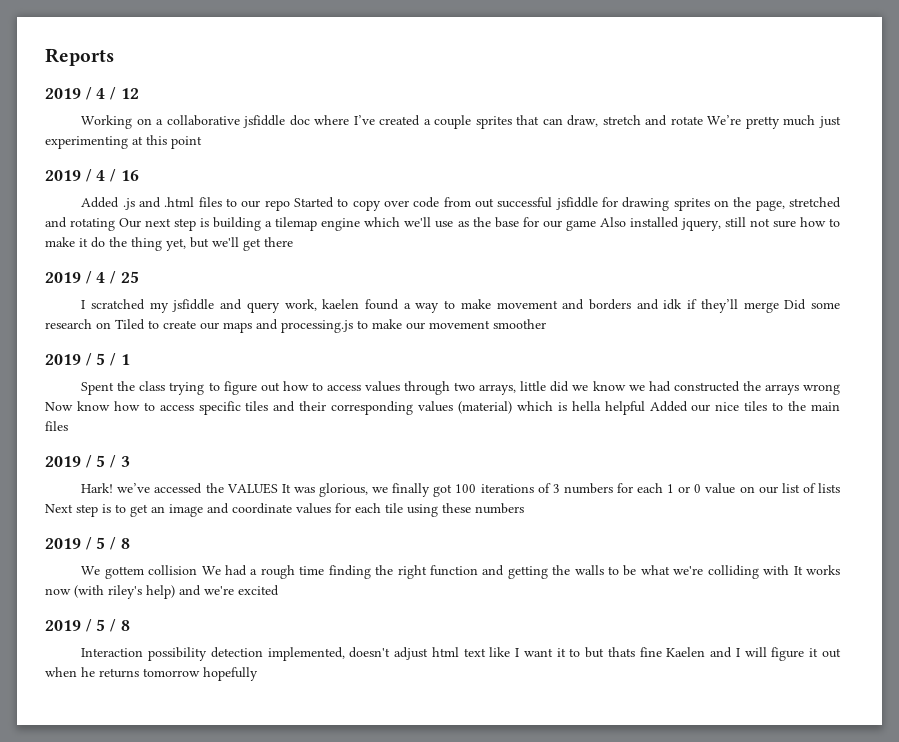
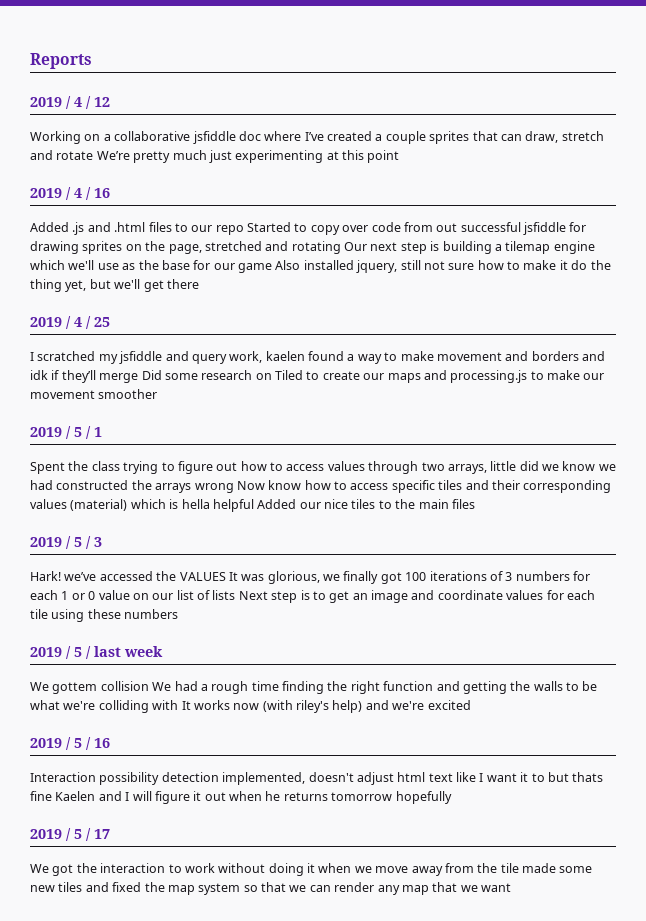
  Hark! we’ve accessed the VALUES It was glorious, we finally got 100 iterations of 3 numbers for each 1 or 0 value on our list of lists Next step is to get an image and coordinate values for each tile using these numbers
- 2019 / 5 / 8
+ 2019 / 5 / last week
  We gottem collision We had a rough time finding the right function and getting the walls to be what we're colliding with It works now (with riley's help) and we're excited
- 2019 / 5 / 8
+ 2019 / 5 / 16
+ 2019 / 5 / 17
+ We got the interaction to work without doing it when we move away from the tile made some new tiles and fixed the map system so that we can render any map that we want

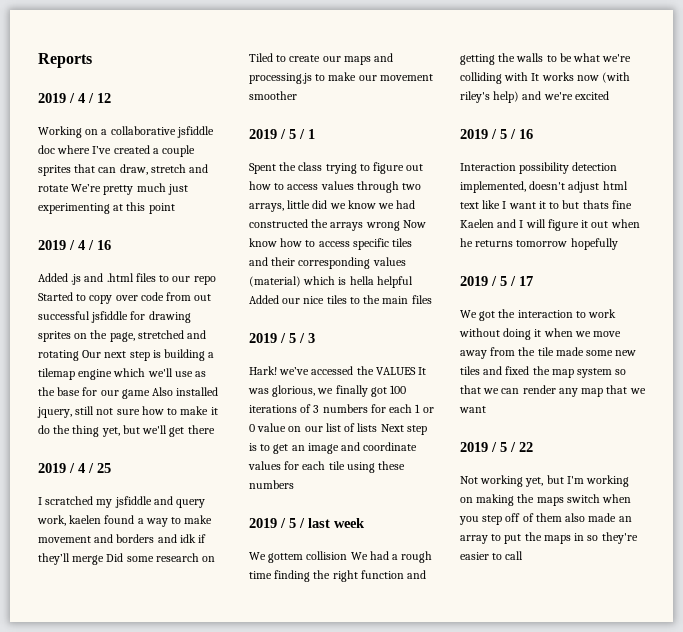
+ 2019 / 5 / 22
+ Not working yet, but I'm working on making the maps switch when you step off of them also made an array to put the maps in so they're easier to call

